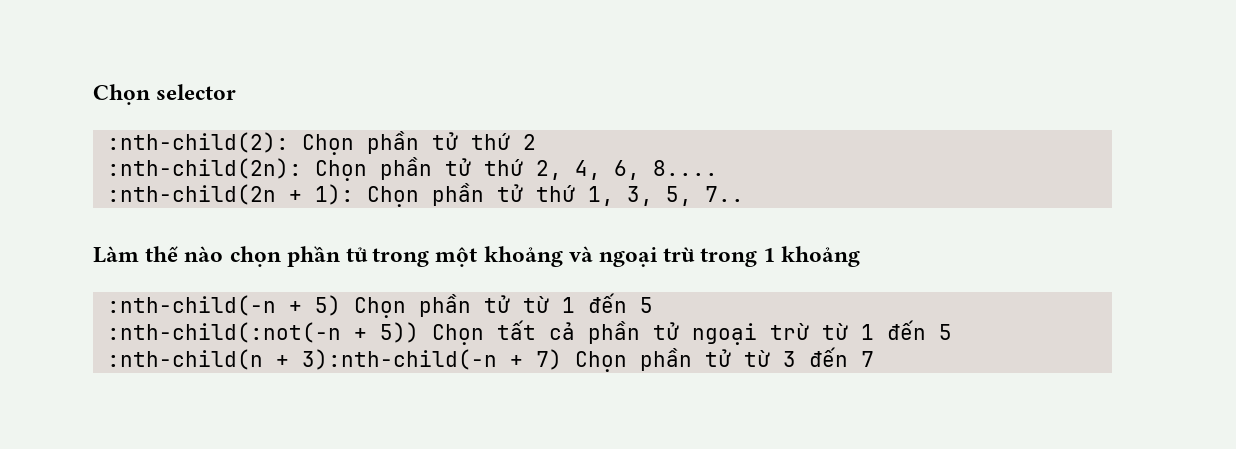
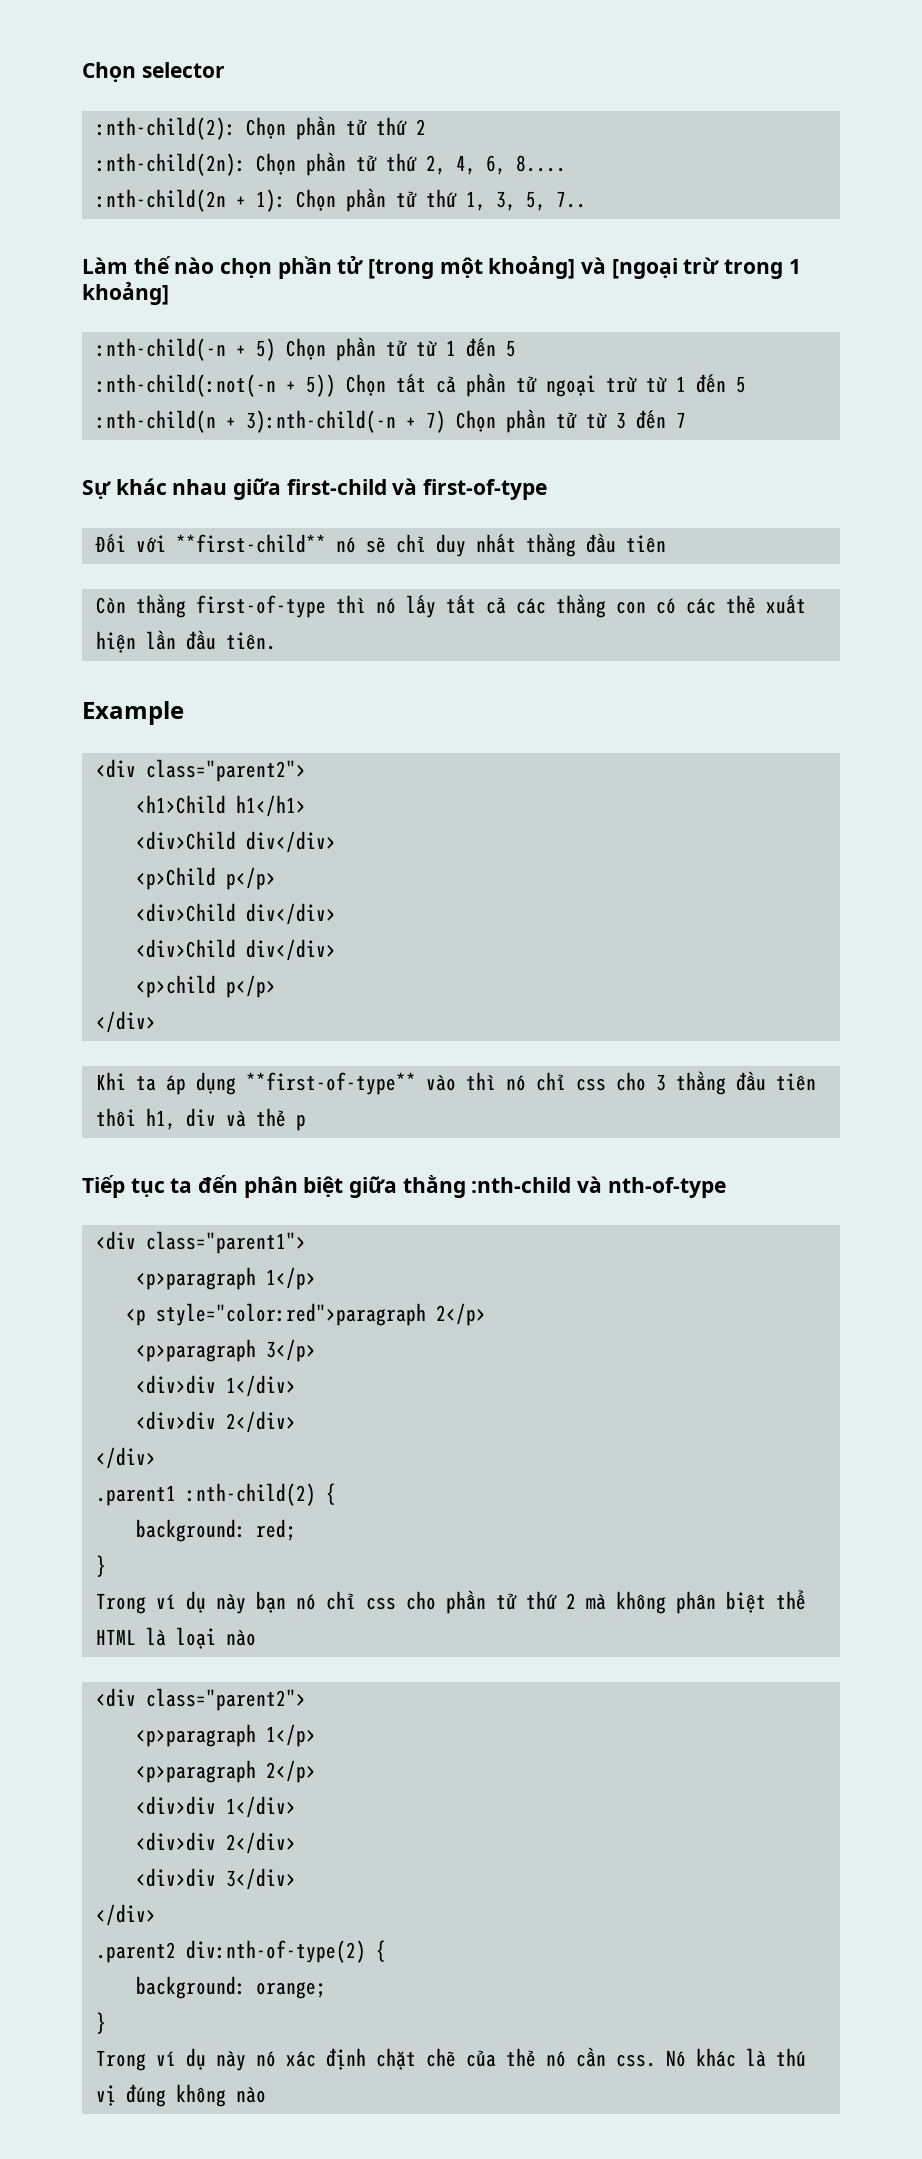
- Làm thế nào chọn phần tử trong một khoảng và ngoại trừ trong 1 khoảng
+ Làm thế nào chọn phần tử [trong một khoảng] và [ngoại trừ trong 1 khoảng]
+ Sự khác nhau giữa first-child và first-of-type
+ Đối với **first-child** nó sẽ chỉ duy nhất thằng đầu tiên
+ Còn thằng first-of-type thì nó lấy tất cả các thằng con có các thẻ xuất hiện lần đầu tiên.
+ Example
+ <div class="parent2">
+ <h1>Child h1</h1>
+ <div>Child div</div>
+ <p>Child p</p>
+ <div>Child div</div>
+ <div>Child div</div>
+ <p>child p</p>
+ </div>
+ Khi ta áp dụng **first-of-type** vào thì nó chỉ css cho 3 thằng đầu tiên thôi h1, div và thẻ p
+ Tiếp tục ta đến phân biệt giữa thằng :nth-child và nth-of-type
+ <div class="parent1">
+ <p>paragraph 1</p>
+ <p style="color:red">paragraph 2</p>
+ <p>paragraph 3</p>
+ <div>div 1</div>
+ <div>div 2</div>
+ </div>
+ .parent1 :nth-child(2) {
+ background: red;
+ }
+ Trong ví dụ này bạn nó chỉ css cho phần tử thứ 2 mà không phân biệt thể HTML là loại nào
+ <div class="parent2">
+ <p>paragraph 1</p>
+ <p>paragraph 2</p>
+ <div>div 1</div>
+ <div>div 2</div>
+ <div>div 3</div>
+ </div>
+ .parent2 div:nth-of-type(2) {
+ background: orange;
+ }
+ Trong ví dụ này nó xác định chặt chẽ của thẻ nó cần css. Nó khác là thú vị đúng không nào

